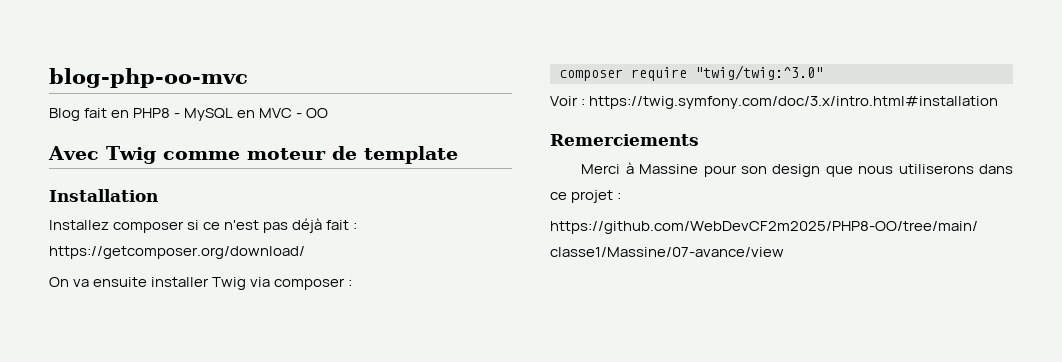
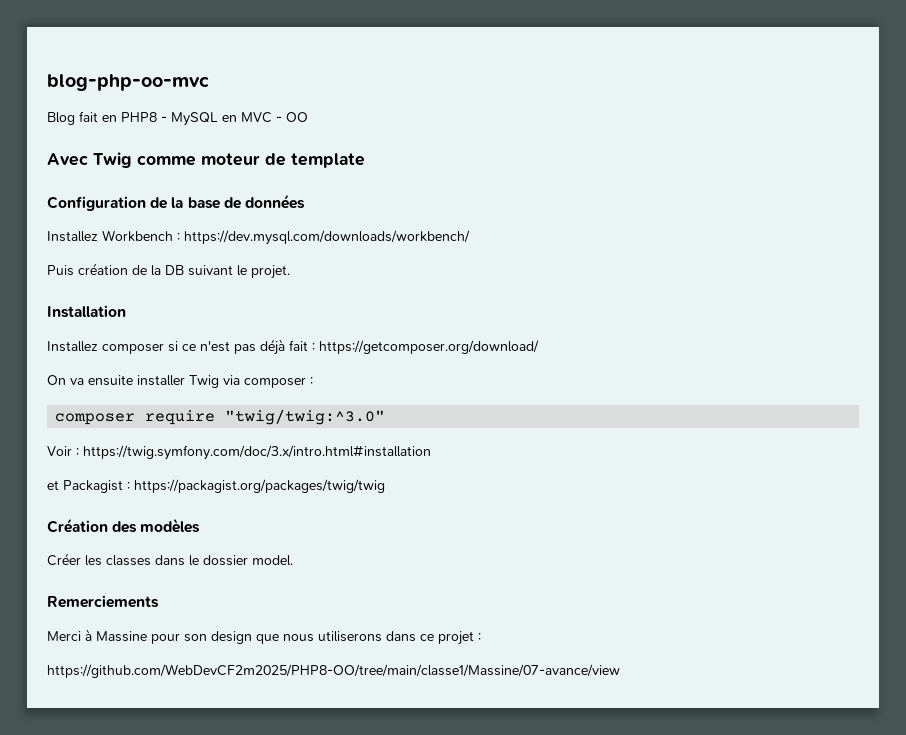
+ Configuration de la base de données
+ Installez Workbench : https://dev.mysql.com/downloads/workbench/
+ Puis création de la DB suivant le projet.
+ et Packagist : https://packagist.org/packages/twig/twig
+ Création des modèles
+ Créer les classes dans le dossier model.

